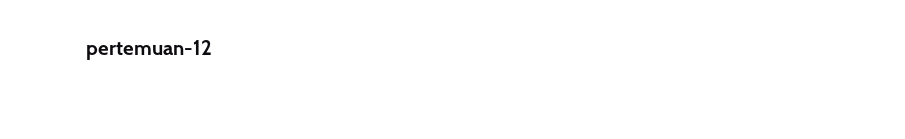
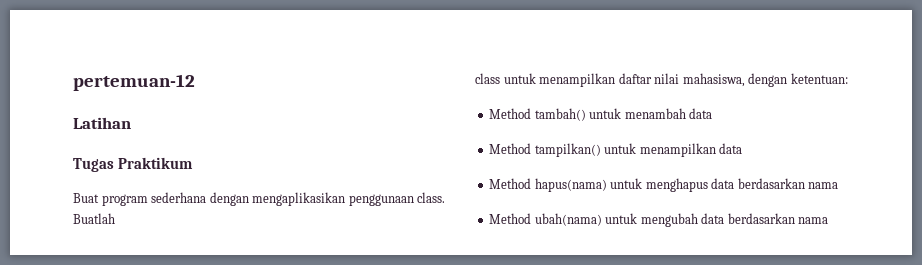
+ Latihan
+ Tugas Praktikum
+ Buat program sederhana dengan mengaplikasikan penggunaan class. Buatlah
+ class untuk menampilkan daftar nilai mahasiswa, dengan ketentuan:
+ Method tambah() untuk menambah data
+ Method tampilkan() untuk menampilkan data
+ Method hapus(nama) untuk menghapus data berdasarkan nama
+ Method ubah(nama) untuk mengubah data berdasarkan nama

